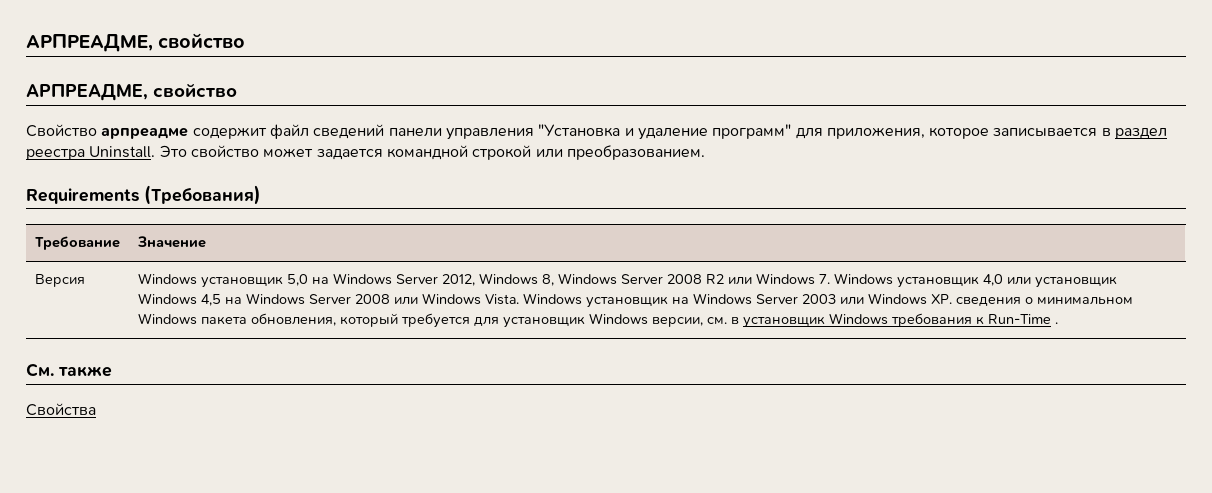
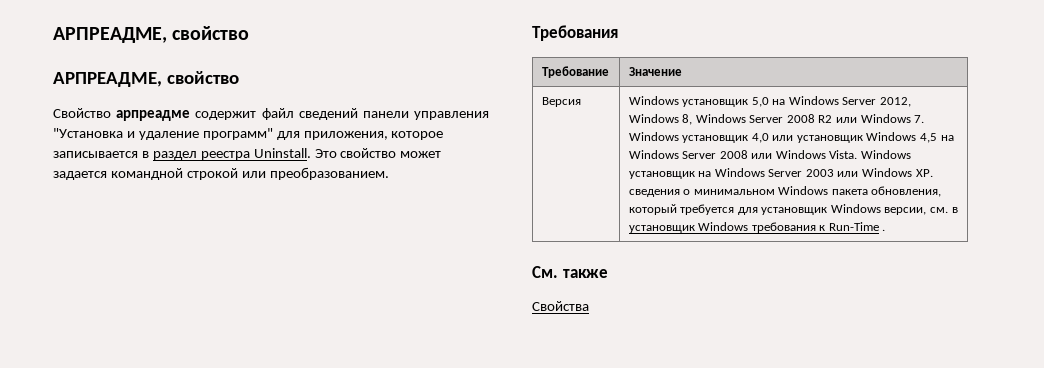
- Requirements (Требования)
+ Требования

